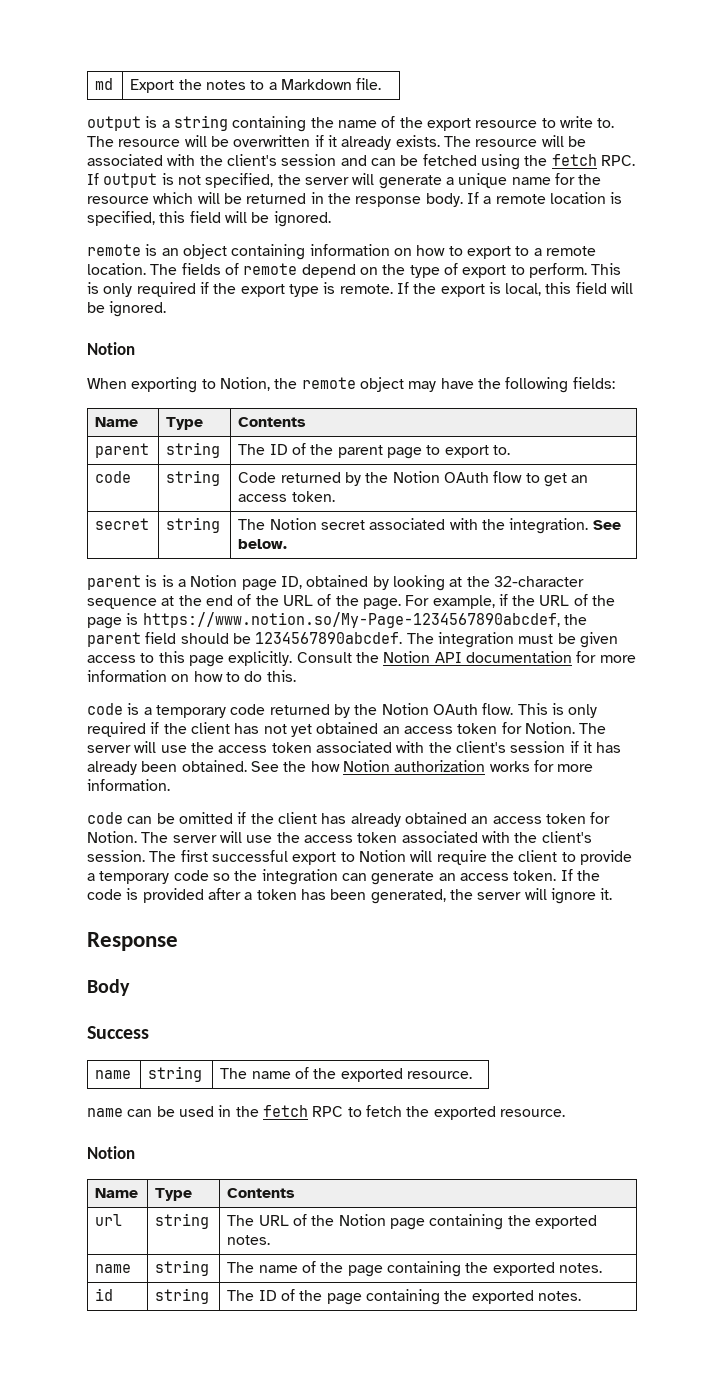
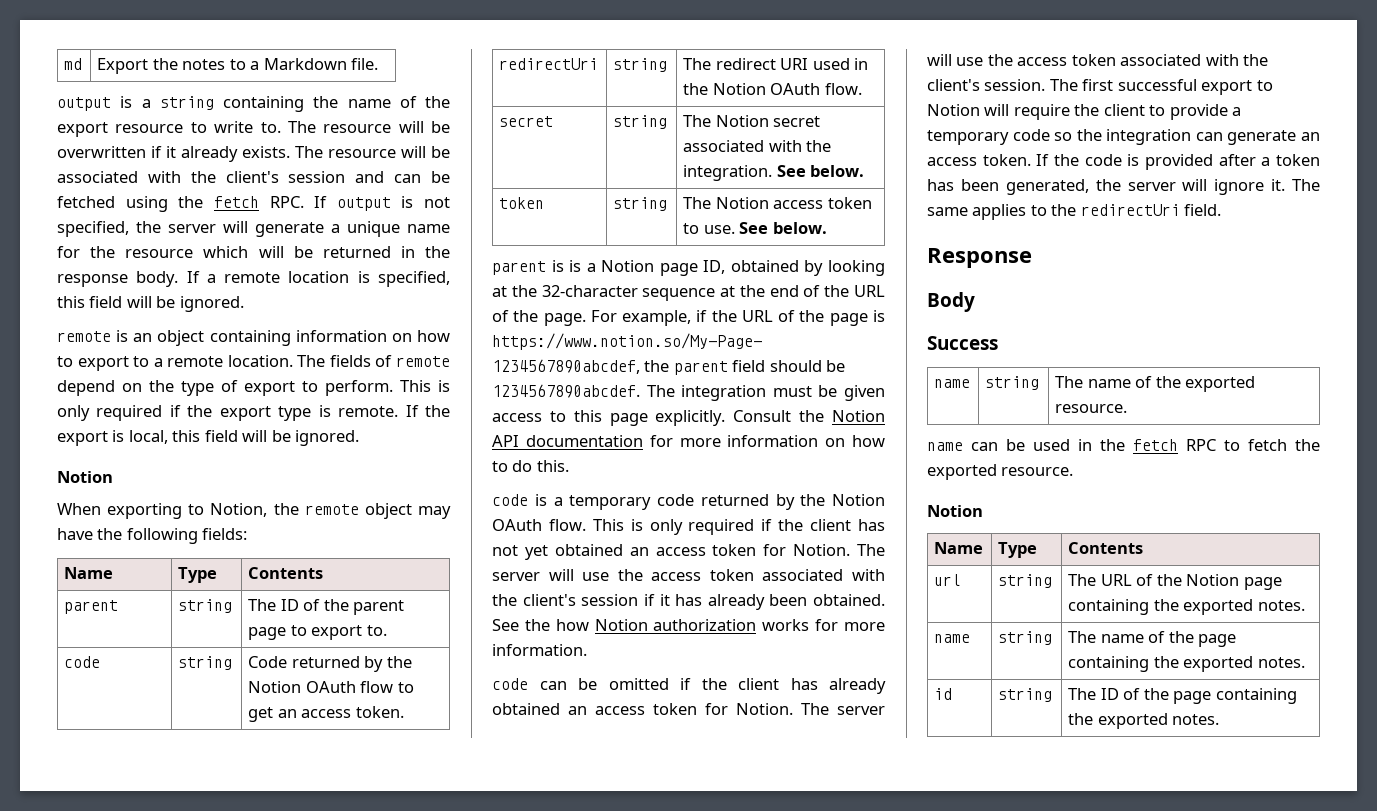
+ redirectUri | string | The redirect URI used in the Notion OAuth flow.
+ token | string | The Notion access token to use. See below.
+ The same applies to the redirectUri field.

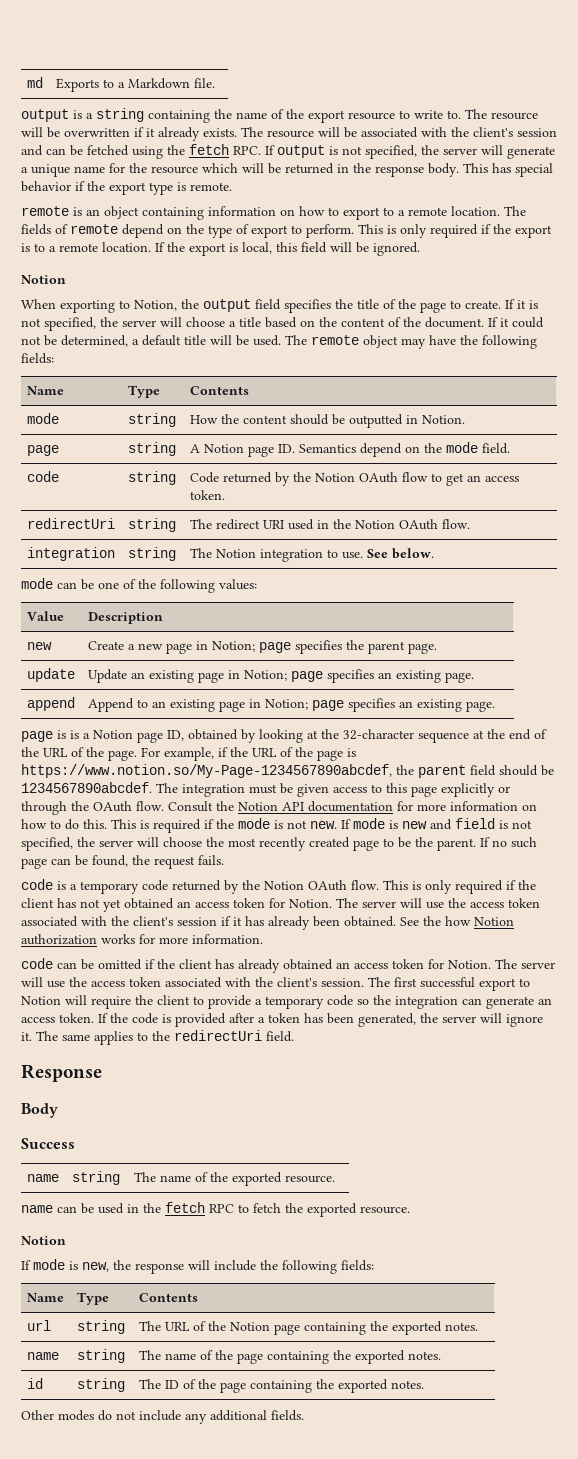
- md | Export the notes to a Markdown file.
+ md | Exports to a Markdown file.
- If a remote location is specified, this field will be ignored.
+ This has special behavior if the export type is remote.
- This is only required if the export type is remote.
+ This is only required if the export is to a remote location.
- When exporting to Notion, the remote object may have the following fields:
+ When exporting to Notion, the output field specifies the title of the page to create. If it is not specified, the server will choose a title based on the content of the document. If it could not be determined, a default title will be used. The remote object may have the following fields:
- parent | string | The ID of the parent page to export to.
+ mode | string | How the content should be outputted in Notion.
+ page | string | A Notion page ID. Semantics depend on the mode field.
- secret | string | The Notion secret associated with the integration. See below.
- token | string | The Notion access token to use. See below.
- parent is is a Notion page ID, obtained by looking at the 32-character sequence at the end of the URL of the page.
+ integration | string | The Notion integration to use. See below.
+ mode can be one of the following values:
+ Value | Description
+ new | Create a new page in Notion; page specifies the parent page.
+ update | Update an existing page in Notion; page specifies an existing page.
+ append | Append to an existing page in Notion; page specifies an existing page.
+ page is is a Notion page ID, obtained by looking at the 32-character sequence at the end of the URL of the page.
- The integration must be given access to this page explicitly.
+ The integration must be given access to this page explicitly or through the OAuth flow.
+ This is required if the mode is not new. If mode is new and field is not specified, the server will choose the most recently created page to be the parent. If no such page can be found, the request fails.
+ If mode is new, the response will include the following fields:
+ Other modes do not include any additional fields.

